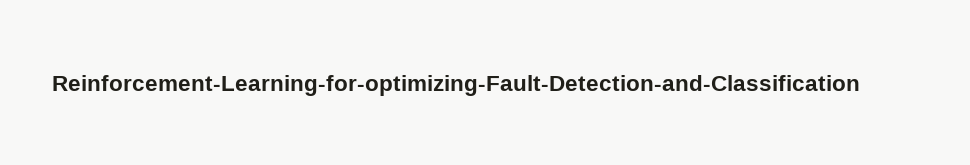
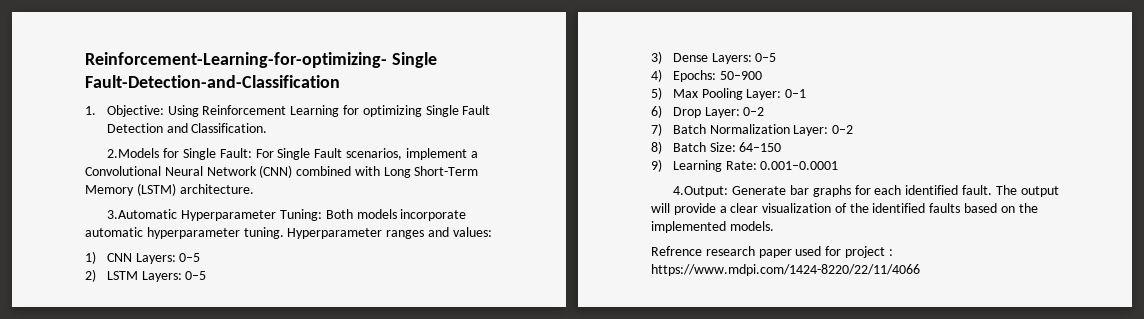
- Reinforcement-Learning-for-optimizing-Fault-Detection-and-Classification
+ Reinforcement-Learning-for-optimizing- Single Fault-Detection-and-Classification
+ 1. Objective: Using Reinforcement Learning for optimizing Single Fault Detection and Classification.
+ 2.Models for Single Fault: For Single Fault scenarios, implement a Convolutional Neural Network (CNN) combined with Long Short-Term Memory (LSTM) architecture.
+ 3.Automatic Hyperparameter Tuning: Both models incorporate automatic hyperparameter tuning. Hyperparameter ranges and values:
+ 1) CNN Layers: 0–5
+ 2) LSTM Layers: 0–5
+ 3) Dense Layers: 0–5
+ 4) Epochs: 50–900
+ 5) Max Pooling Layer: 0–1
+ 6) Drop Layer: 0–2
+ 7) Batch Normalization Layer: 0–2
+ 8) Batch Size: 64–150
+ 9) Learning Rate: 0.001–0.0001
+ 4.Output: Generate bar graphs for each identified fault. The output will provide a clear visualization of the identified faults based on the implemented models.
+ Refrence research paper used for project : https://www.mdpi.com/1424-8220/22/11/4066

